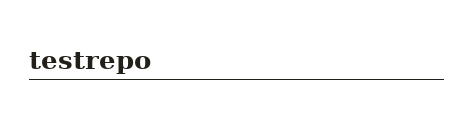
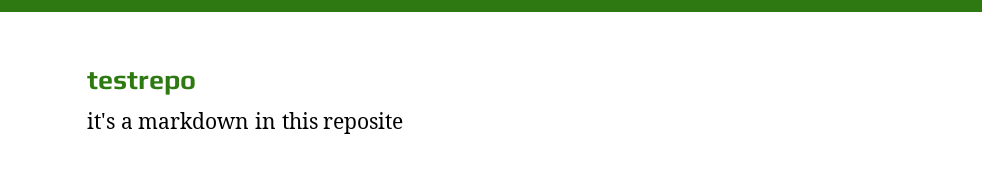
+ it's a markdown in this reposite

